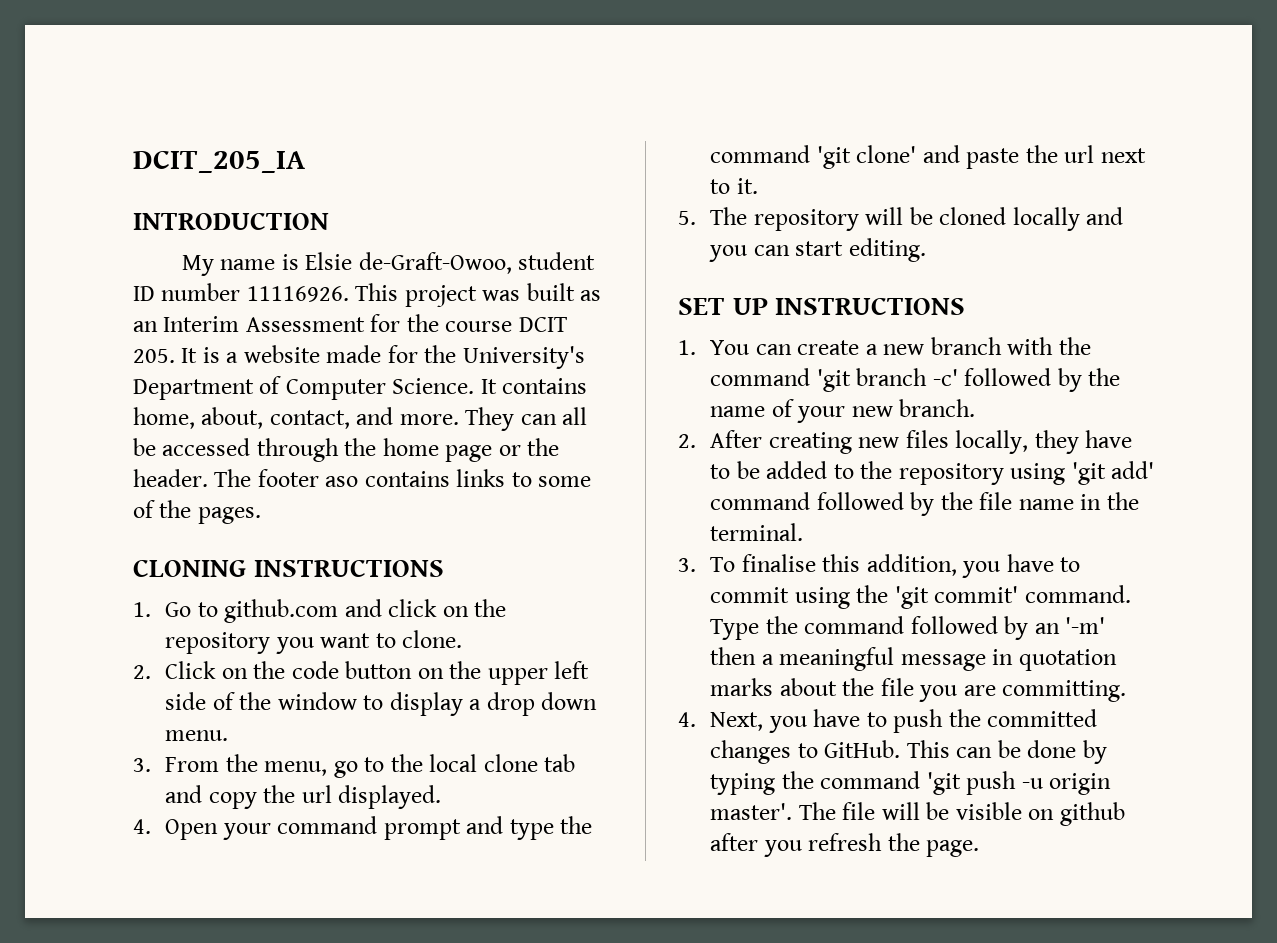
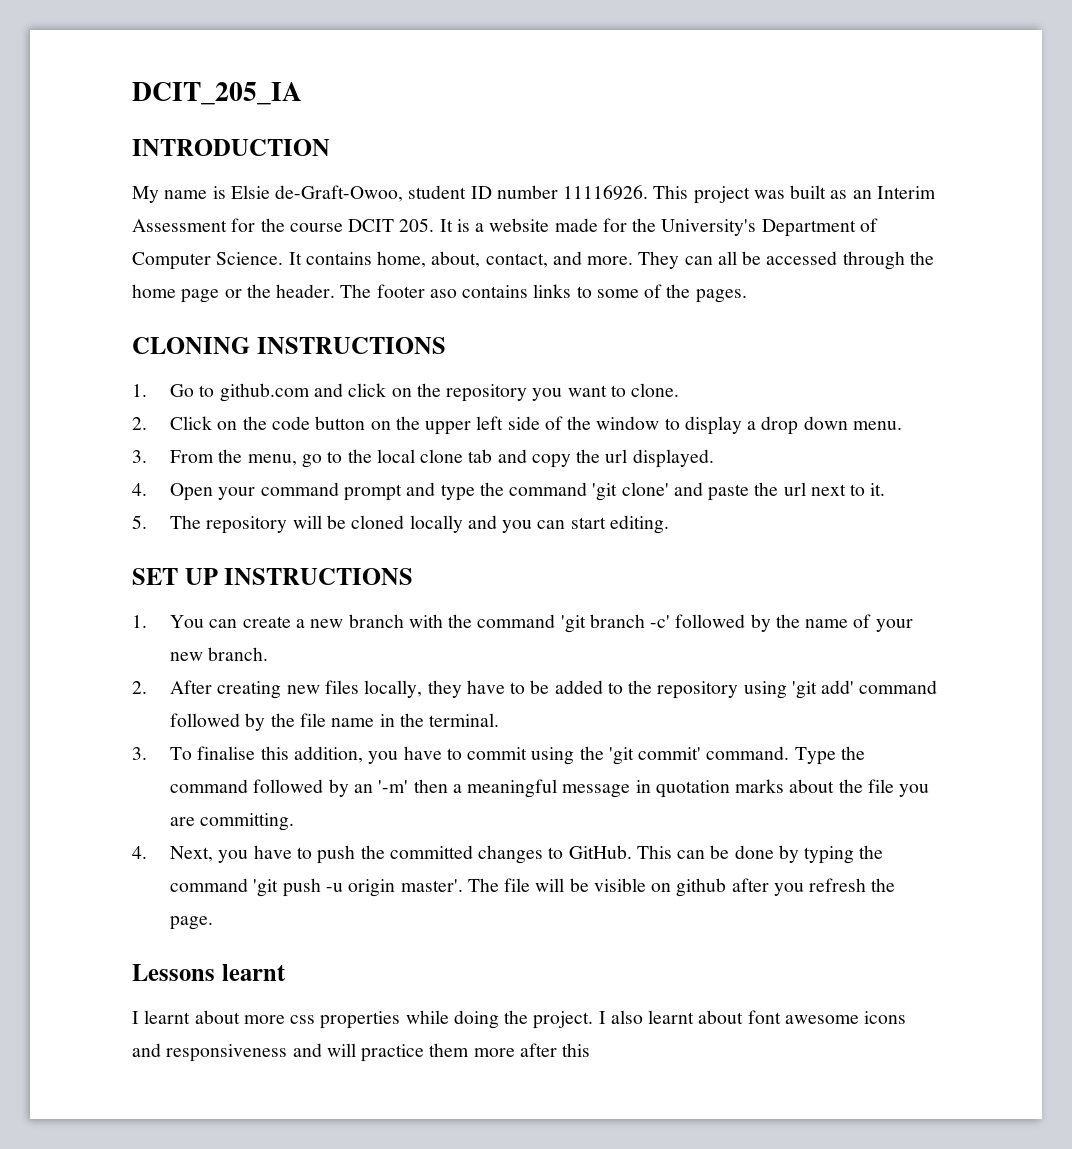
+ Lessons learnt
+ I learnt about more css properties while doing the project. I also learnt about font awesome icons and responsiveness and will practice them more after this

